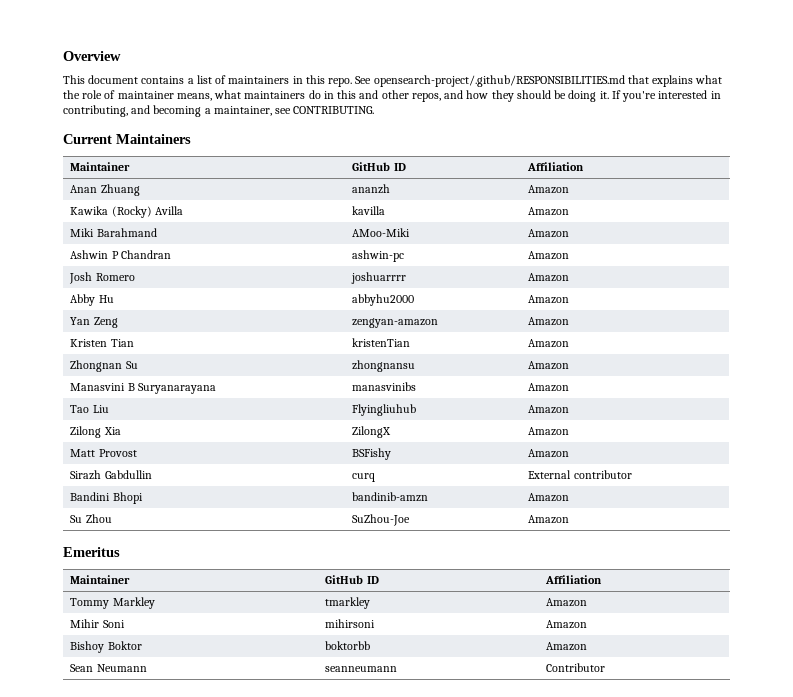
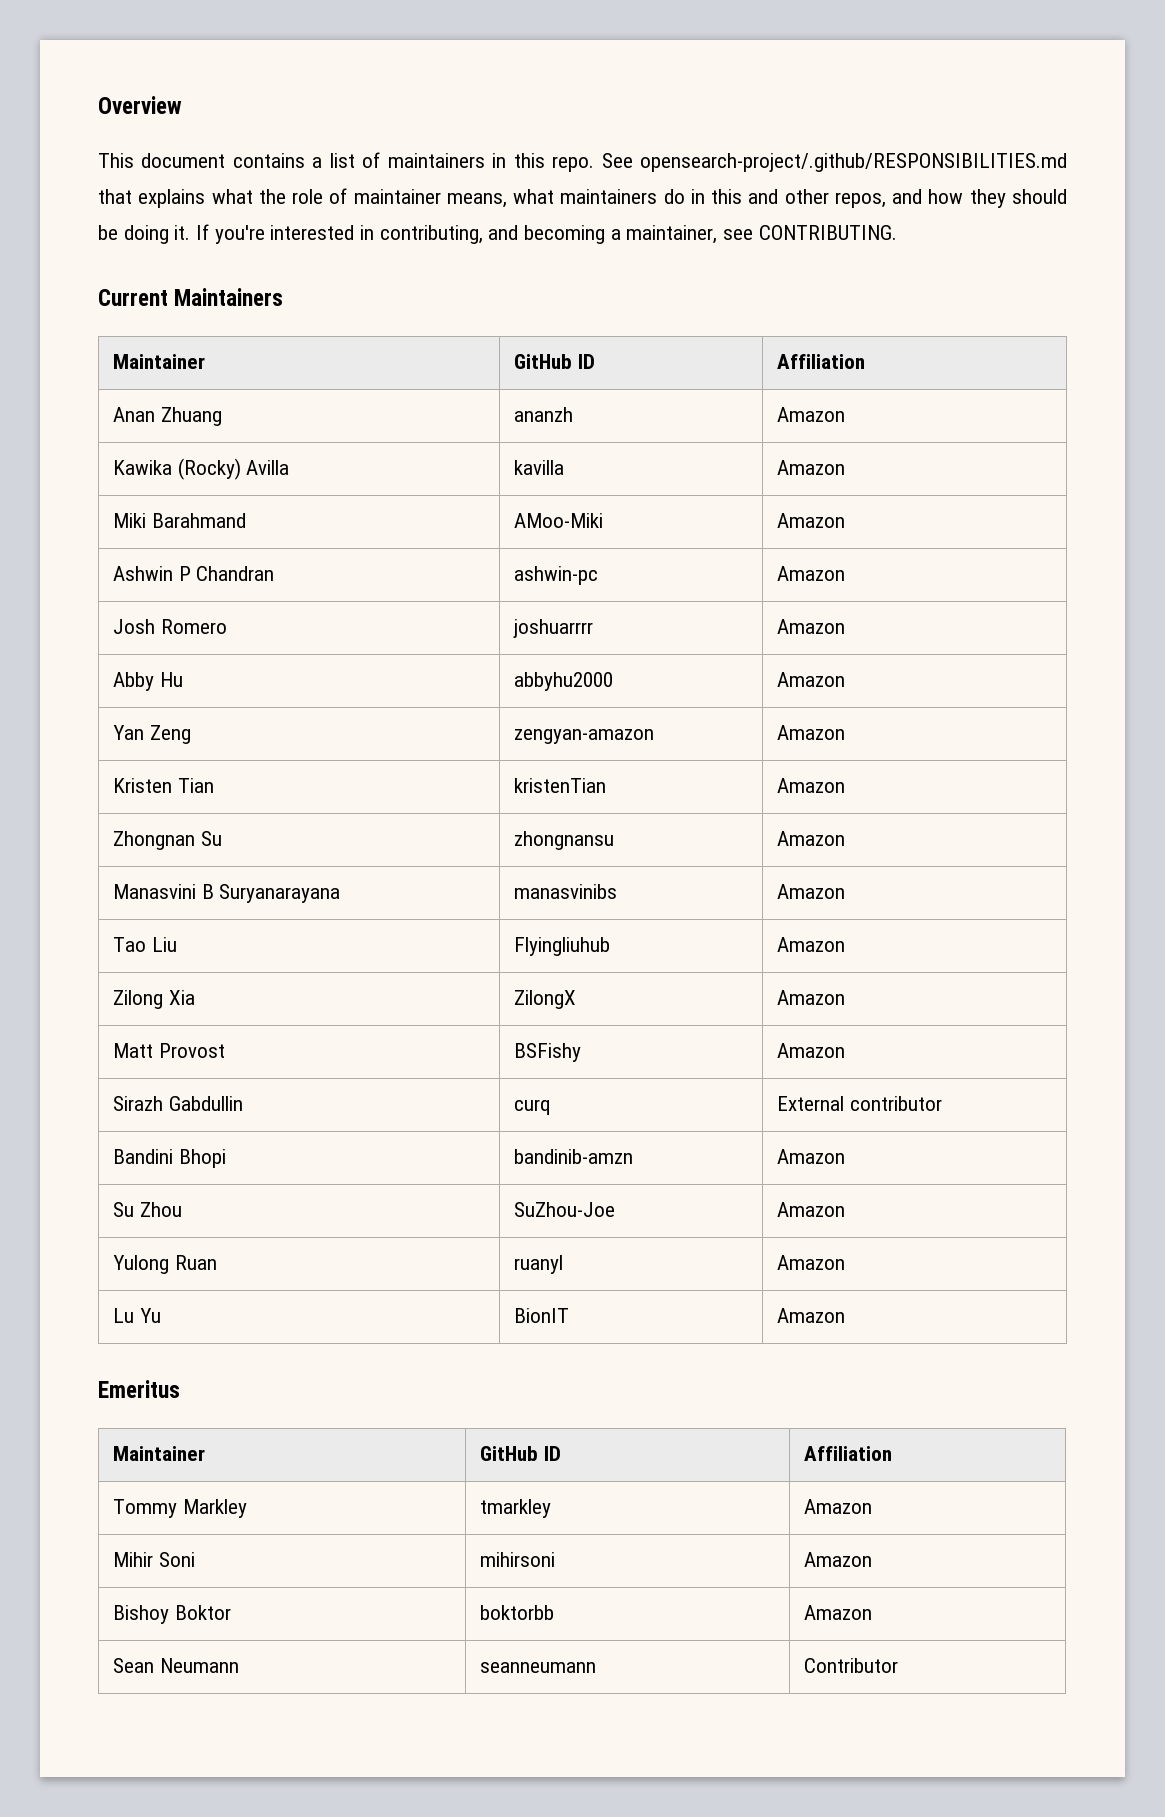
+ Yulong Ruan | ruanyl | Amazon
+ Lu Yu | BionIT | Amazon

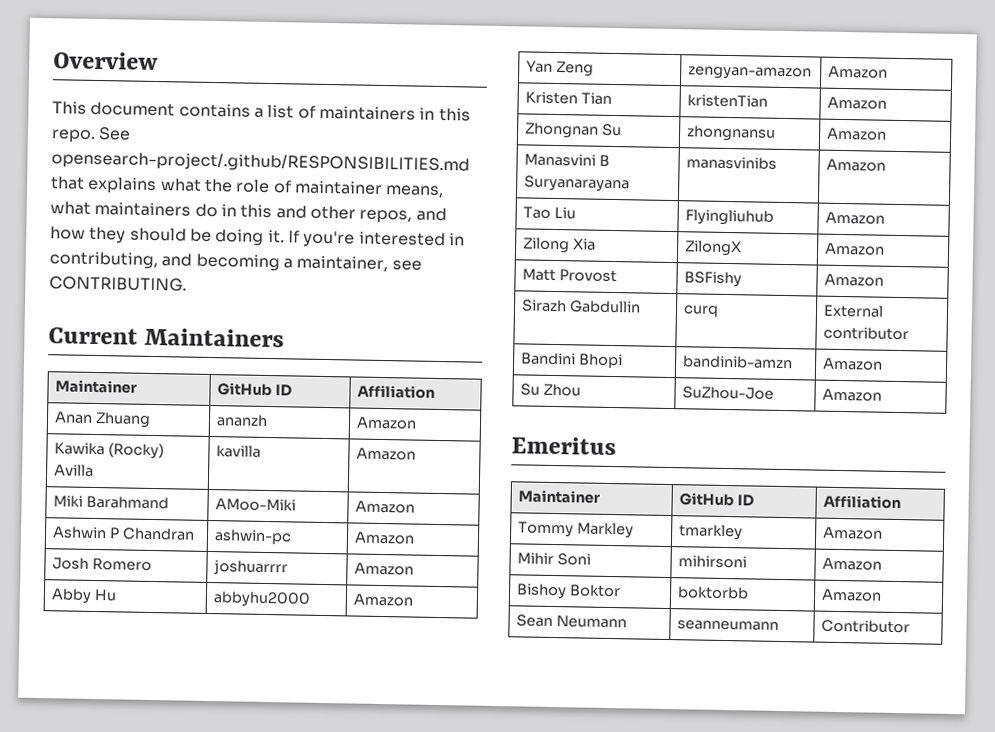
- Yulong Ruan | ruanyl | Amazon
- Lu Yu | BionIT | Amazon

